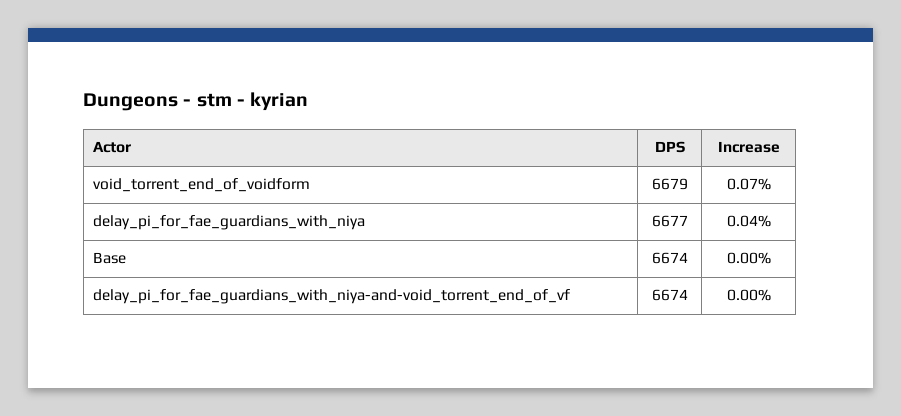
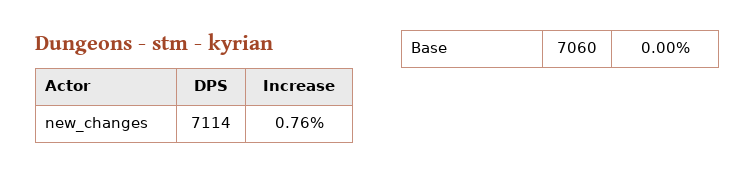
- void_torrent_end_of_voidform | 6679 | 0.07%
- delay_pi_for_fae_guardians_with_niya | 6677 | 0.04%
+ new_changes | 7114 | 0.76%
- Base | 6674 | 0.00%
- delay_pi_for_fae_guardians_with_niya-and-void_torrent_end_of_vf | 6674 | 0.00%
+ Base | 7060 | 0.00%

